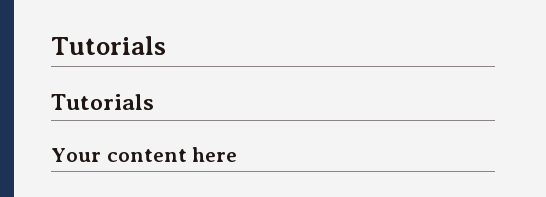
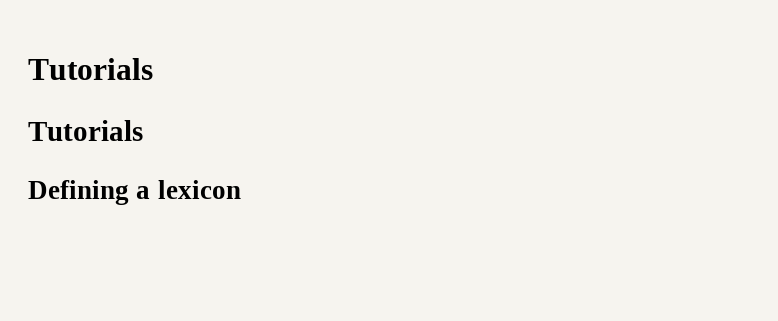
- Your content here
+ Defining a lexicon

